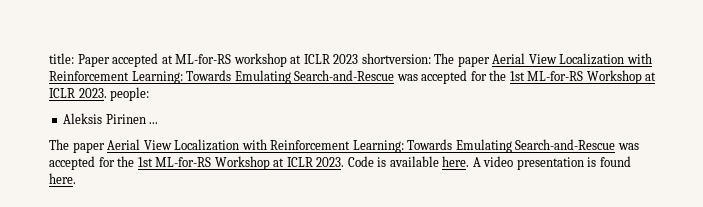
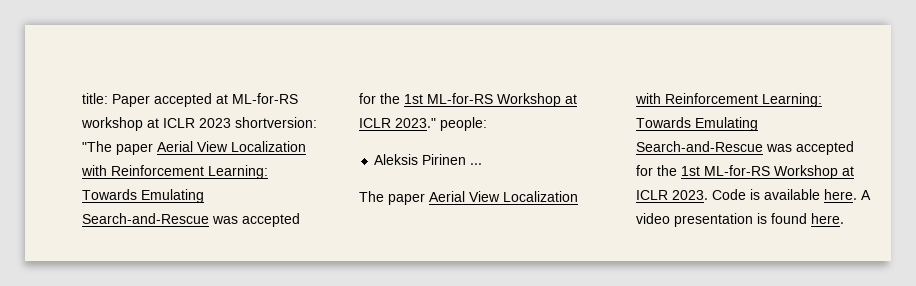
- title: Paper accepted at ML-for-RS workshop at ICLR 2023 shortversion: The paper Aerial View Localization with Reinforcement Learning: Towards Emulating Search-and-Rescue was accepted for the 1st ML-for-RS Workshop at ICLR 2023. people:
+ title: Paper accepted at ML-for-RS workshop at ICLR 2023 shortversion: "The paper Aerial View Localization with Reinforcement Learning: Towards Emulating Search-and-Rescue was accepted for the 1st ML-for-RS Workshop at ICLR 2023." people:

